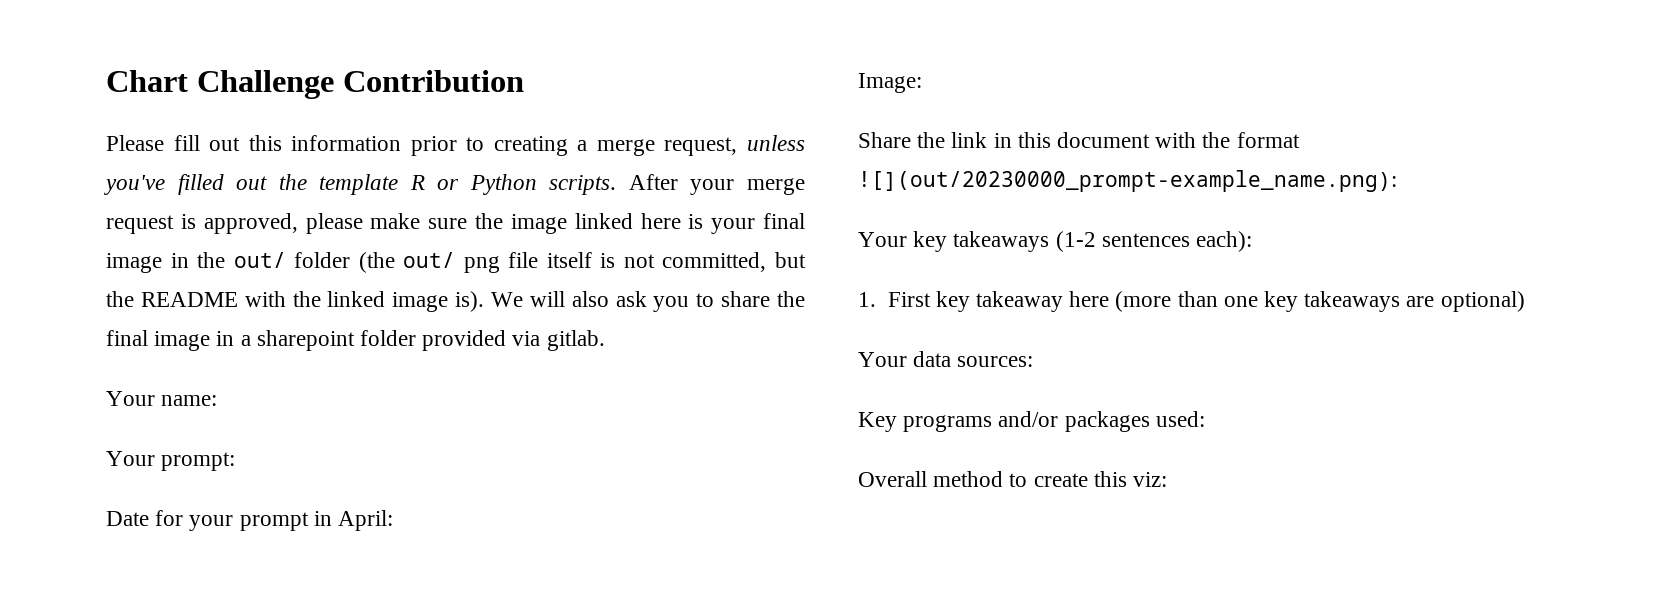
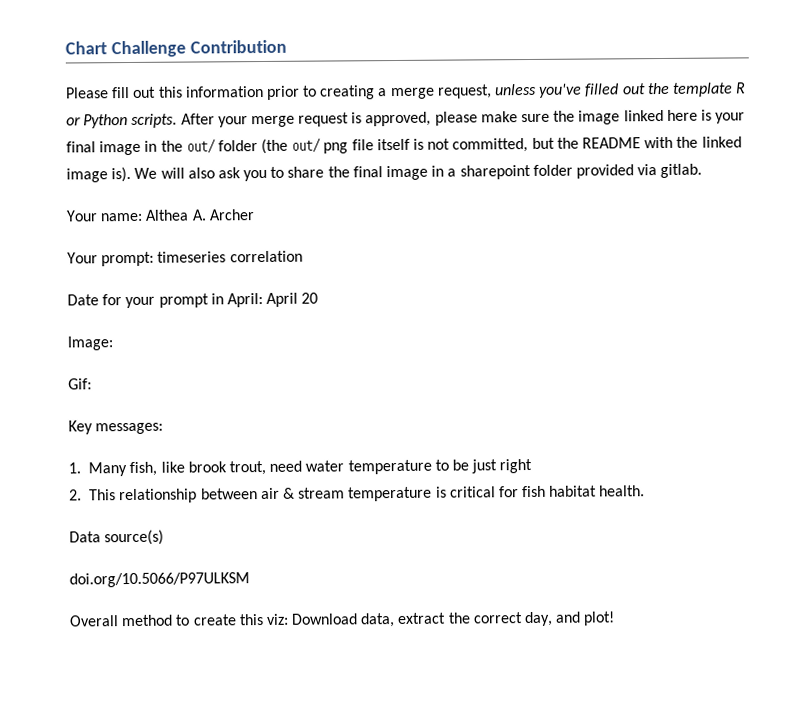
- Your name:
+ Your name: Althea A. Archer
- Your prompt:
+ Your prompt: timeseries correlation
- Date for your prompt in April:
+ Date for your prompt in April: April 20
- Share the link in this document with the format ![](out/20230000_prompt-example_name.png):
- Your key takeaways (1-2 sentences each):
- 1. First key takeaway here (more than one key takeaways are optional)
- Your data sources:
- Key programs and/or packages used:
+ Gif:
+ Key messages:
+ 1. Many fish, like brook trout, need water temperature to be just right
+ 2. This relationship between air & stream temperature is critical for fish habitat health.
+ Data source(s)
+ doi.org/10.5066/P97ULKSM
- Overall method to create this viz:
+ Overall method to create this viz: Download data, extract the correct day, and plot!

